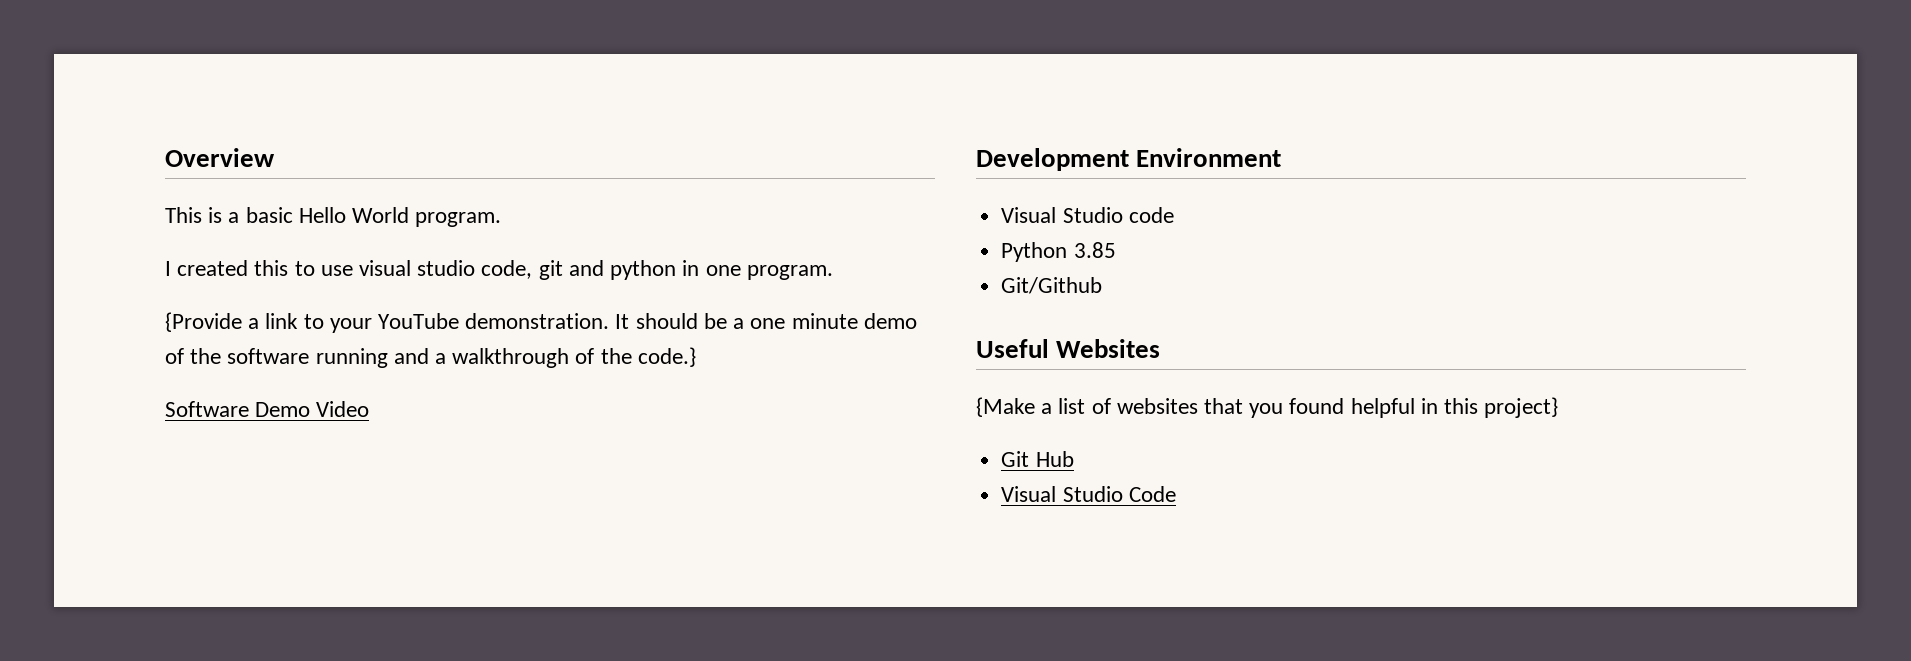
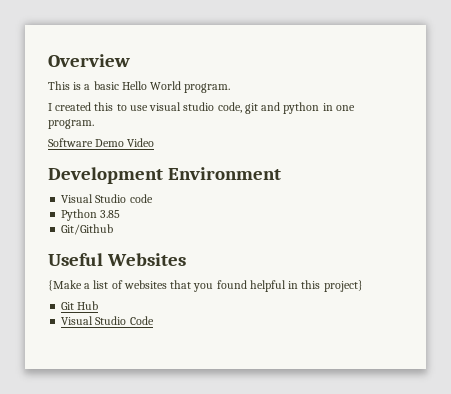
- {Provide a link to your YouTube demonstration. It should be a one minute demo of the software running and a walkthrough of the code.}

